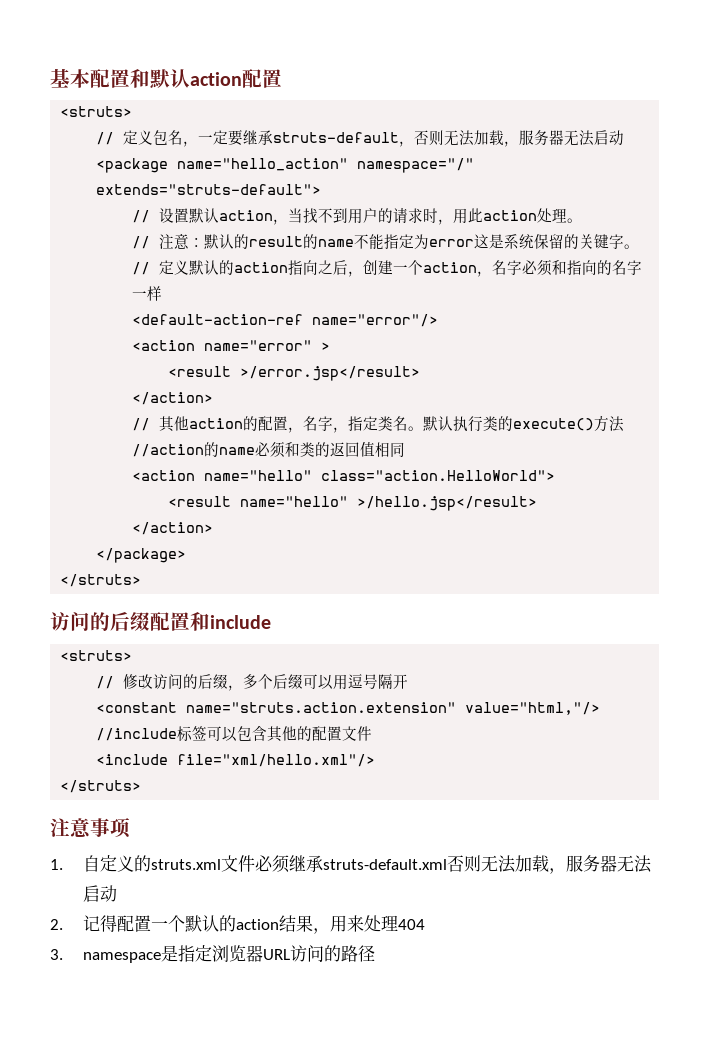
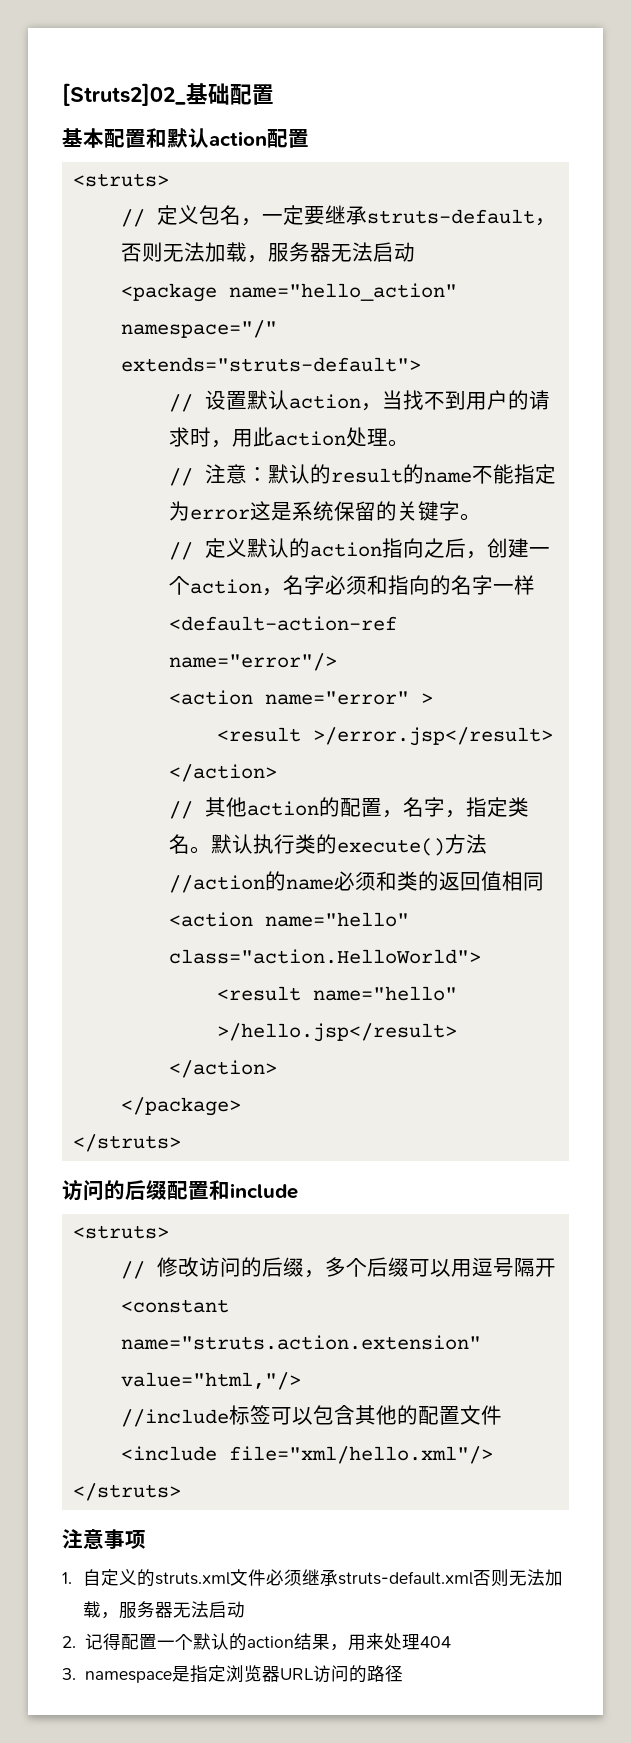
+ [Struts2]02_基础配置

